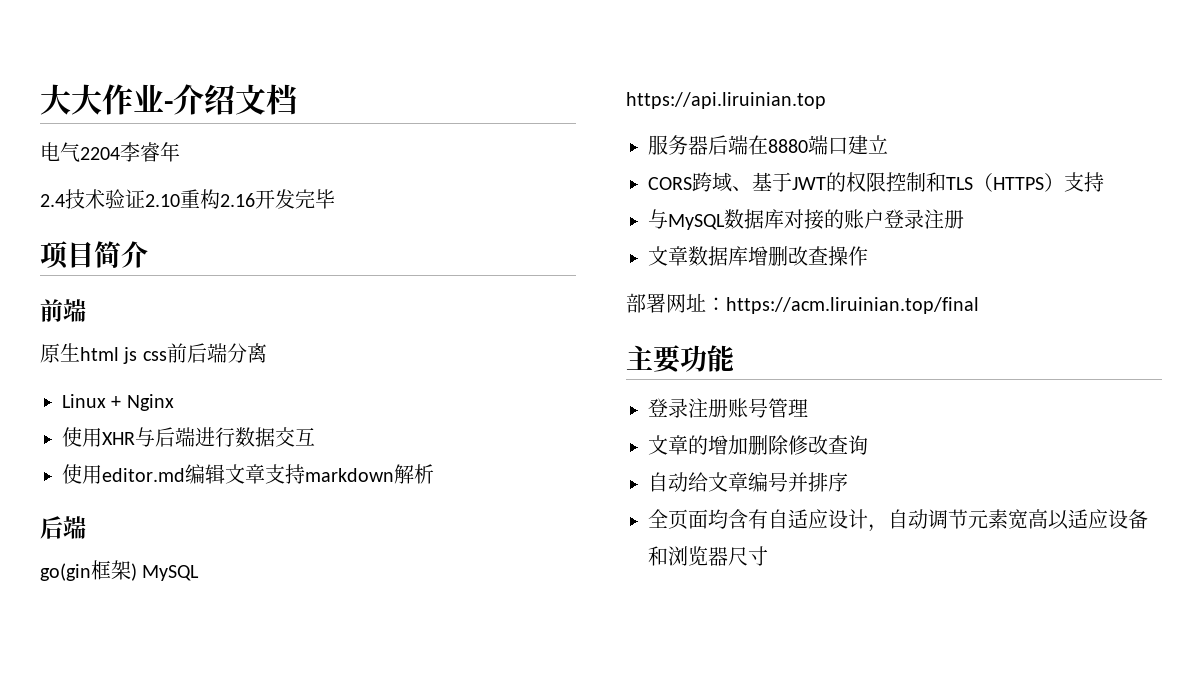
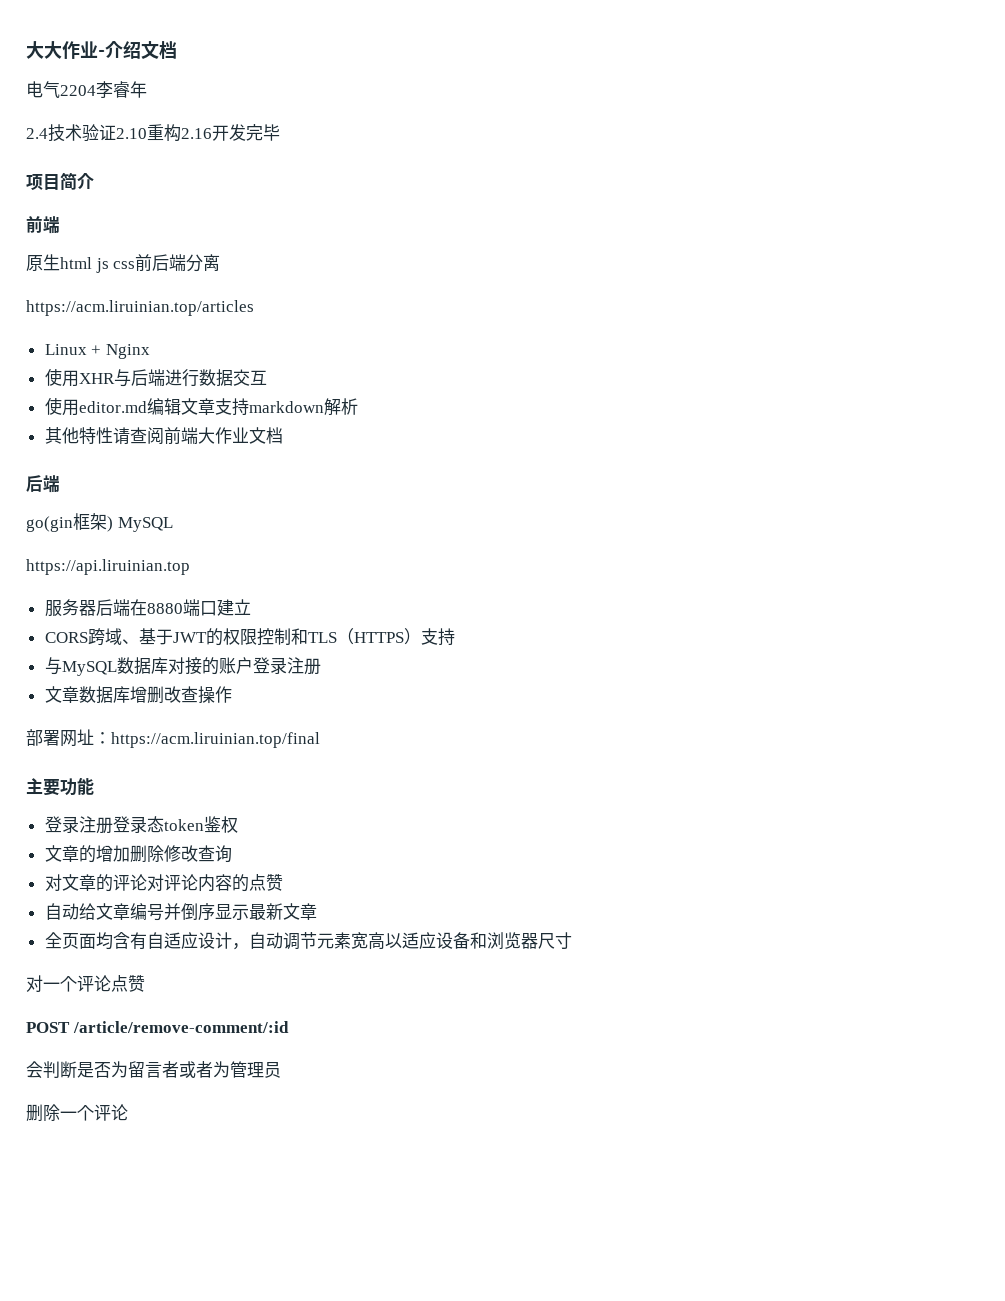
+ https://acm.liruinian.top/articles
+ 其他特性请查阅前端大作业文档
- 登录注册账号管理
+ 登录注册登录态token鉴权
+ 对文章的评论对评论内容的点赞
- 自动给文章编号并排序
+ 自动给文章编号并倒序显示最新文章
+ 对一个评论点赞
+ POST /article/remove-comment/:id
+ 会判断是否为留言者或者为管理员
+ 删除一个评论

